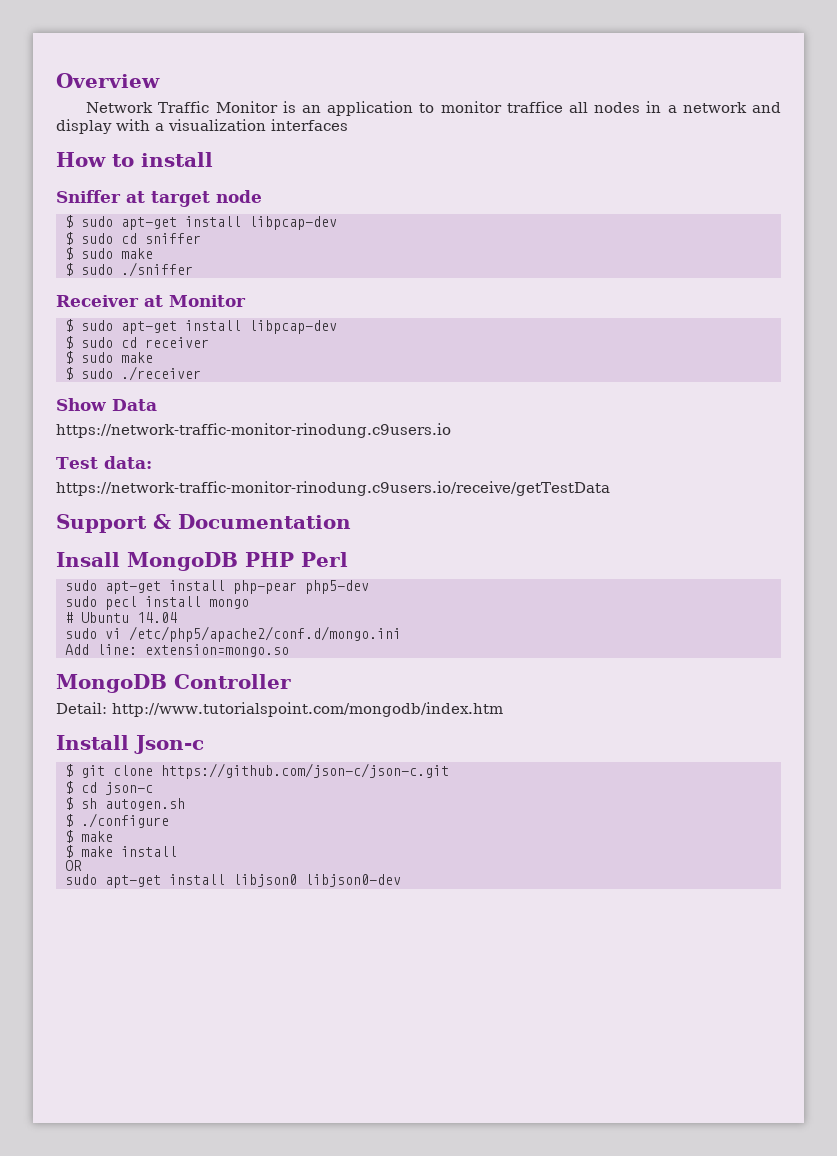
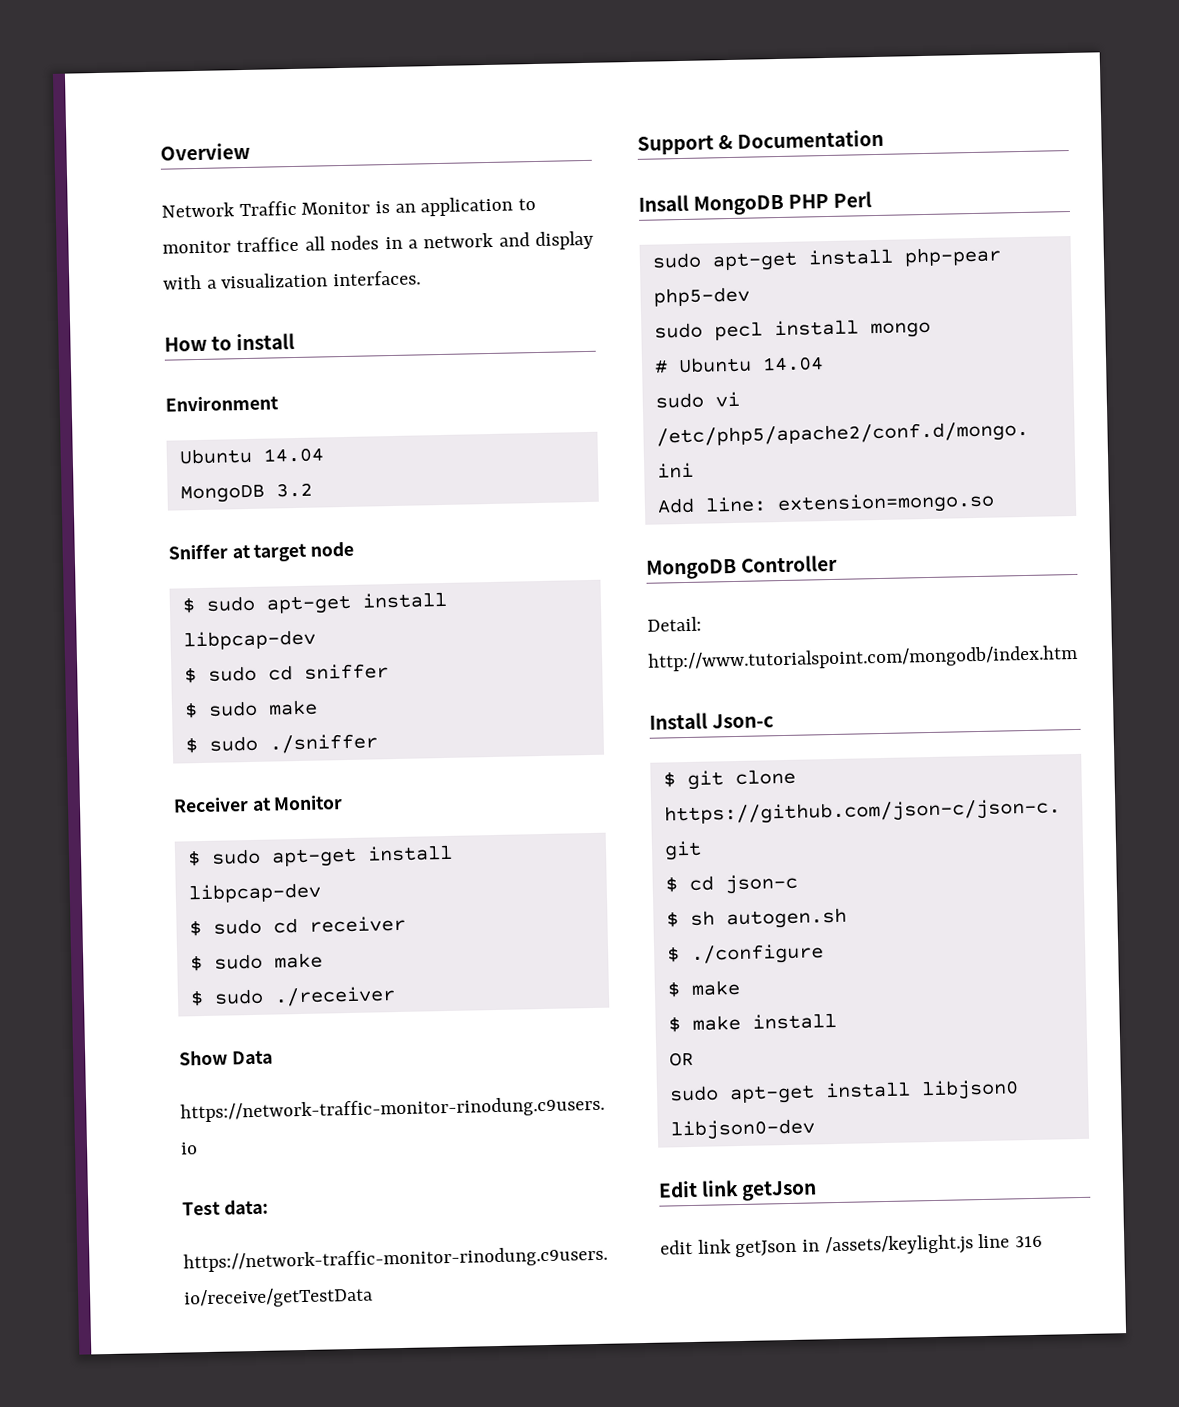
- Network Traffic Monitor is an application to monitor traffice all nodes in a network and display with a visualization interfaces
+ Network Traffic Monitor is an application to monitor traffice all nodes in a network and display with a visualization interfaces.
+ Environment
+ Ubuntu 14.04
+ MongoDB 3.2
+ Edit link getJson
+ edit link getJson in /assets/keylight.js line 316

